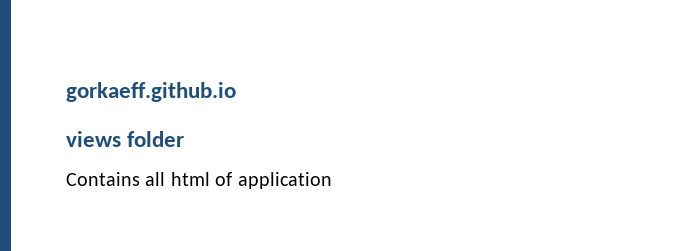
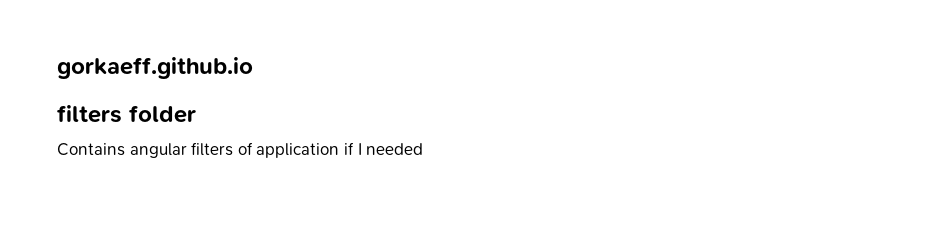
- views folder
+ filters folder
- Contains all html of application
+ Contains angular filters of application if I needed

